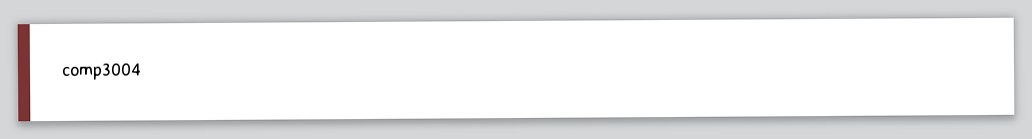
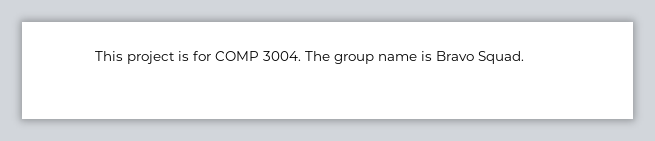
- comp3004
+ This project is for COMP 3004. The group name is Bravo Squad.

